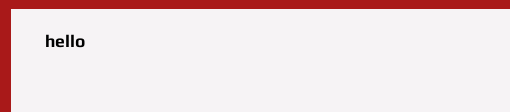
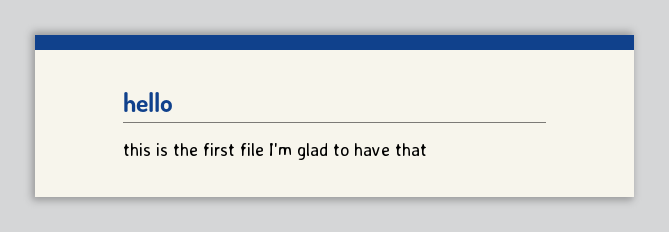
+ this is the first file I'm glad to have that

